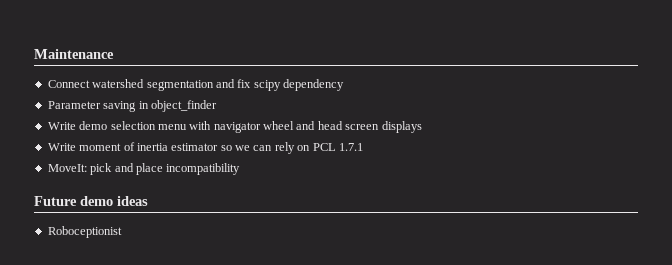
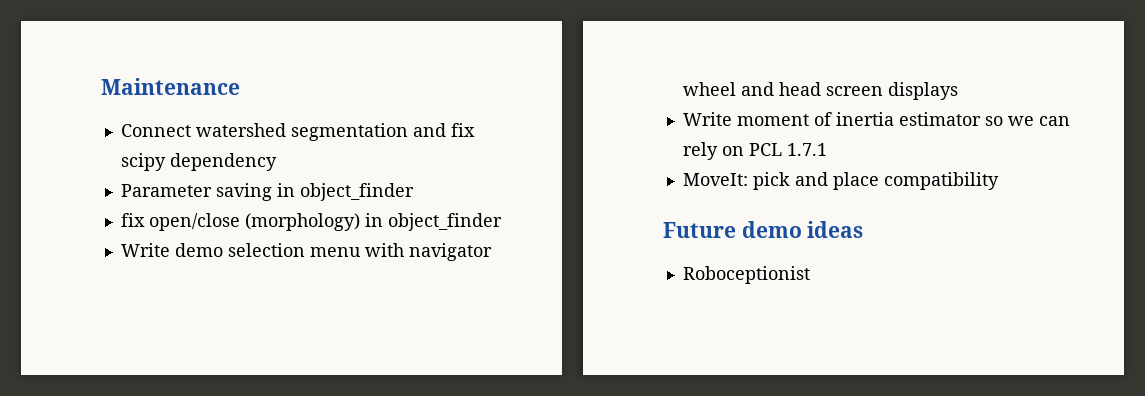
+ fix open/close (morphology) in object_finder
- MoveIt: pick and place incompatibility
+ MoveIt: pick and place compatibility

